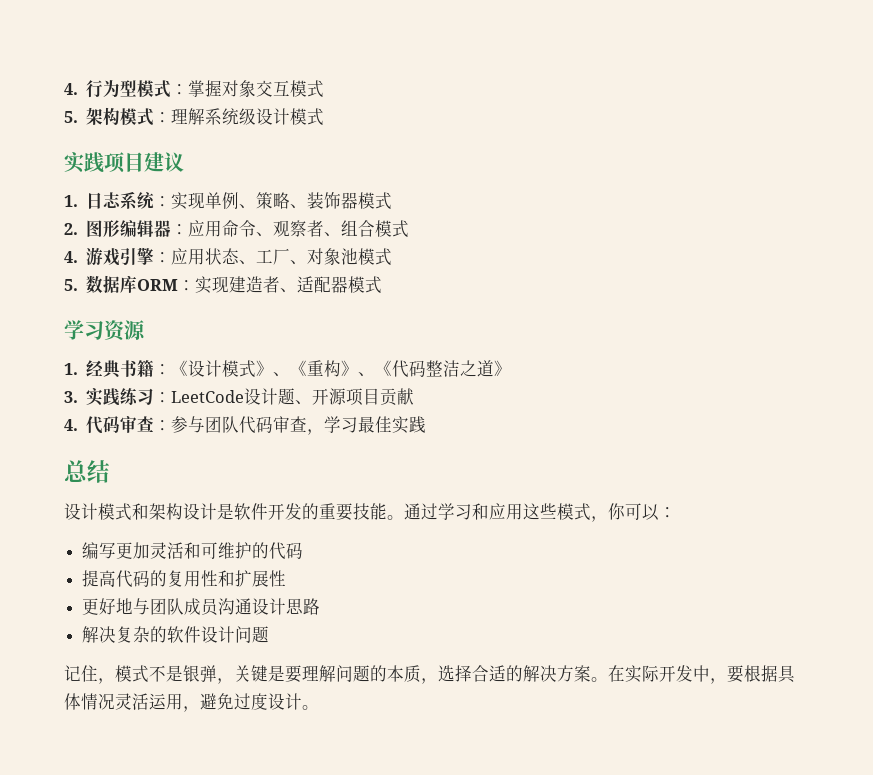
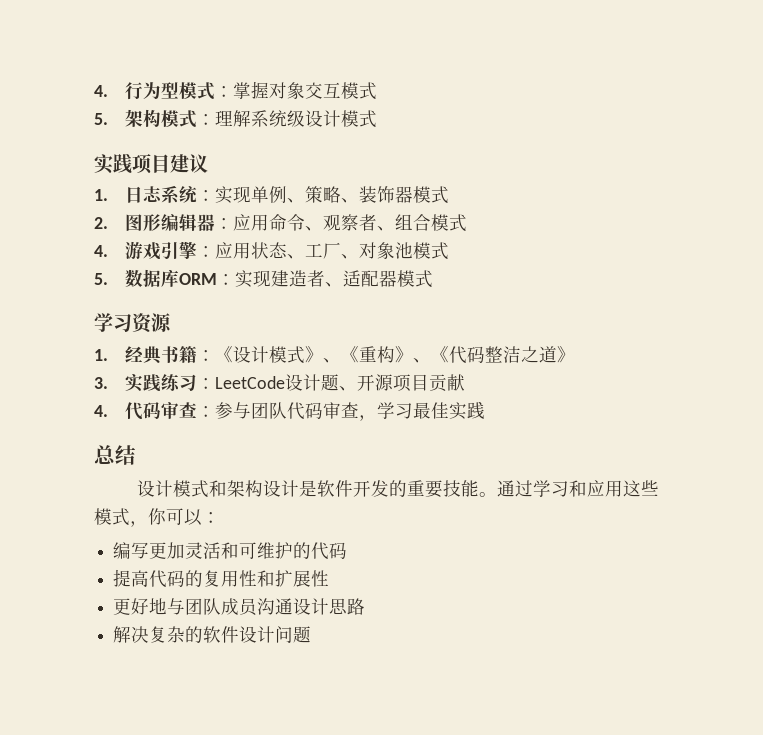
- 记住，模式不是银弹，关键是要理解问题的本质，选择合适的解决方案。在实际开发中，要根据具体情况灵活运用，避免过度设计。

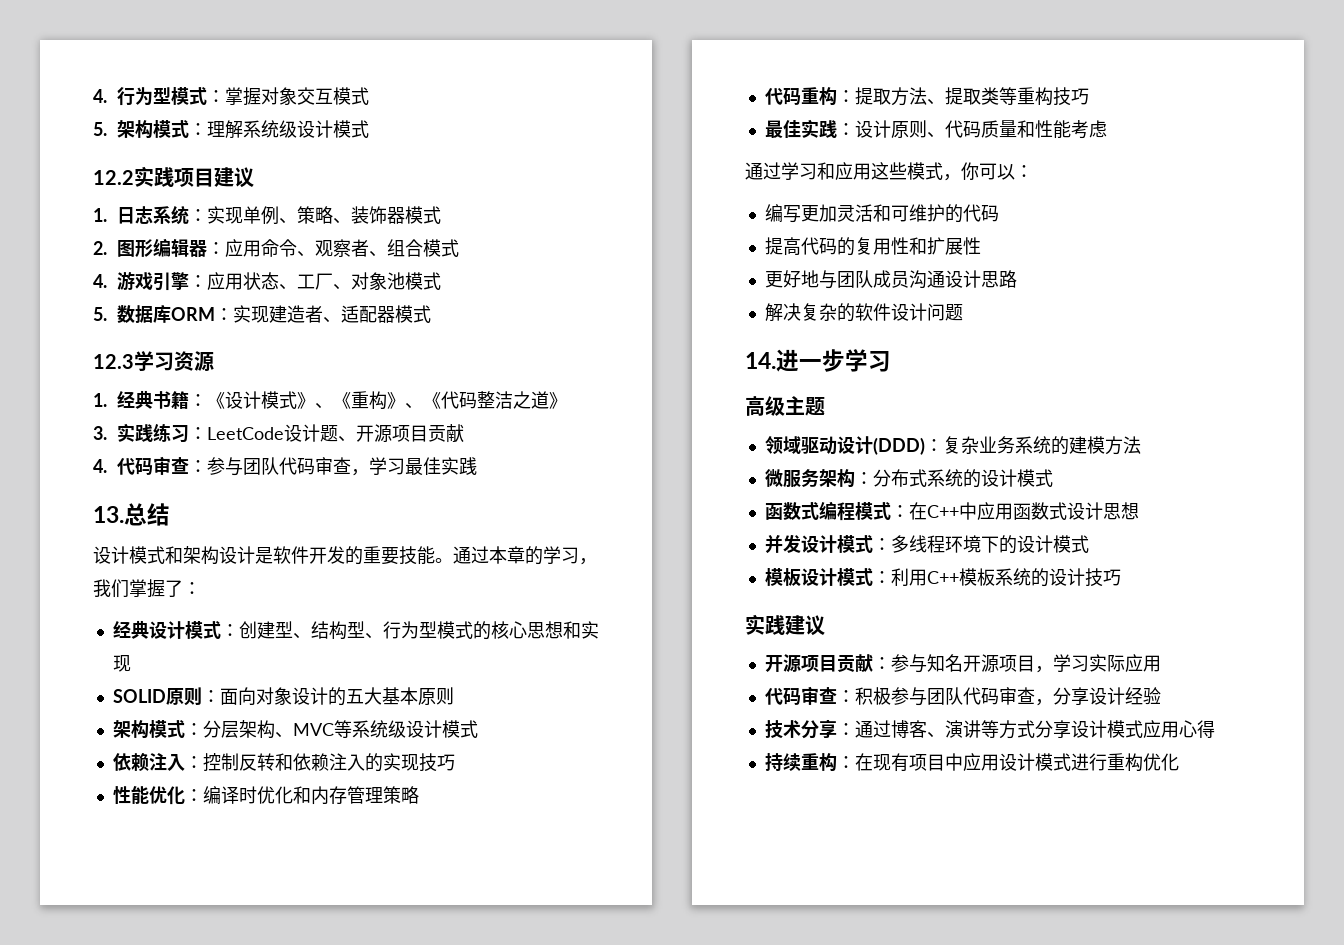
- 实践项目建议
+ 12.2实践项目建议
- 学习资源
+ 12.3学习资源
- 总结
+ 13.总结
+ 通过本章的学习，我们掌握了：
+ 经典设计模式：创建型、结构型、行为型模式的核心思想和实现
+ SOLID原则：面向对象设计的五大基本原则
+ 架构模式：分层架构、MVC等系统级设计模式
+ 依赖注入：控制反转和依赖注入的实现技巧
+ 性能优化：编译时优化和内存管理策略
+ 代码重构：提取方法、提取类等重构技巧
+ 最佳实践：设计原则、代码质量和性能考虑
+ 14.进一步学习
+ 高级主题
+ 领域驱动设计(DDD)：复杂业务系统的建模方法
+ 微服务架构：分布式系统的设计模式
+ 函数式编程模式：在C++中应用函数式设计思想
+ 并发设计模式：多线程环境下的设计模式
+ 模板设计模式：利用C++模板系统的设计技巧
+ 实践建议
+ 开源项目贡献：参与知名开源项目，学习实际应用
+ 代码审查：积极参与团队代码审查，分享设计经验
+ 技术分享：通过博客、演讲等方式分享设计模式应用心得
+ 持续重构：在现有项目中应用设计模式进行重构优化

